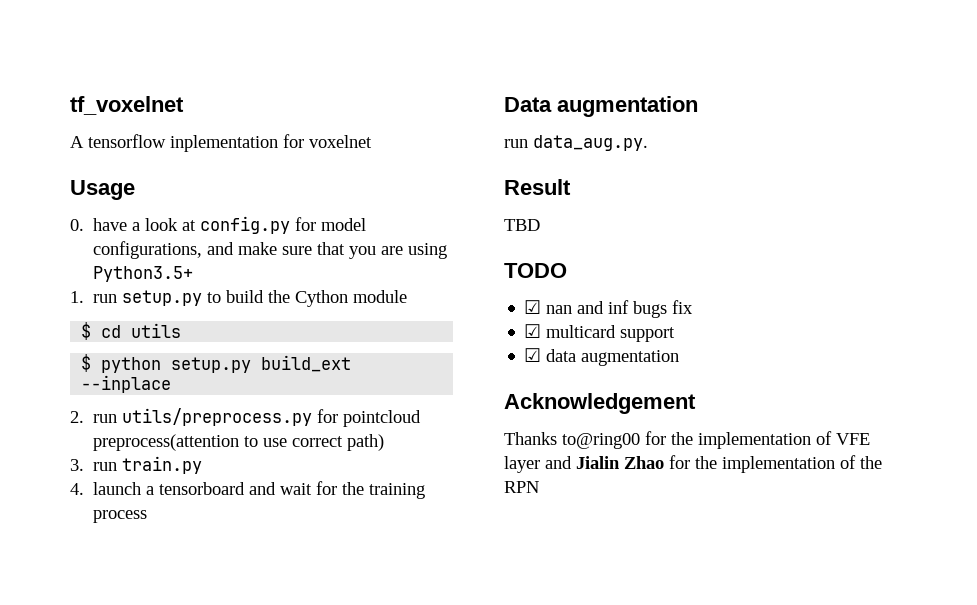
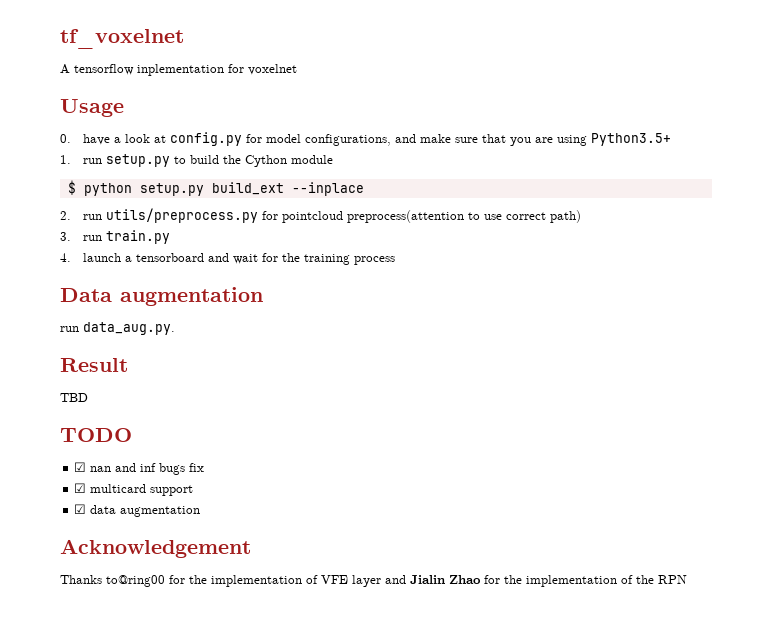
- $ cd utils

